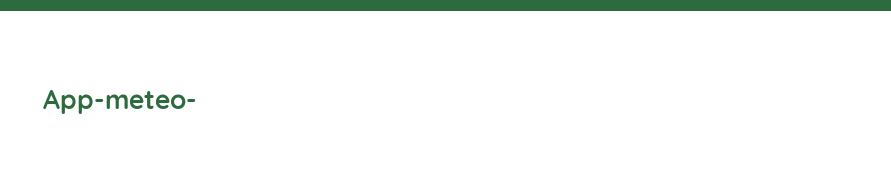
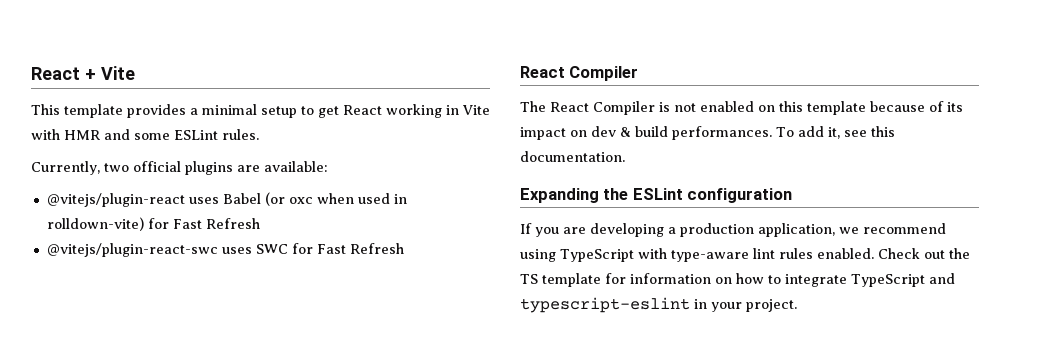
- App-meteo-
+ React + Vite
+ This template provides a minimal setup to get React working in Vite with HMR and some ESLint rules.
+ Currently, two official plugins are available:
+ @vitejs/plugin-react uses Babel (or oxc when used in rolldown-vite) for Fast Refresh
+ @vitejs/plugin-react-swc uses SWC for Fast Refresh
+ React Compiler
+ The React Compiler is not enabled on this template because of its impact on dev & build performances. To add it, see this documentation.
+ Expanding the ESLint configuration
+ If you are developing a production application, we recommend using TypeScript with type-aware lint rules enabled. Check out the TS template for information on how to integrate TypeScript and typescript-eslint in your project.

